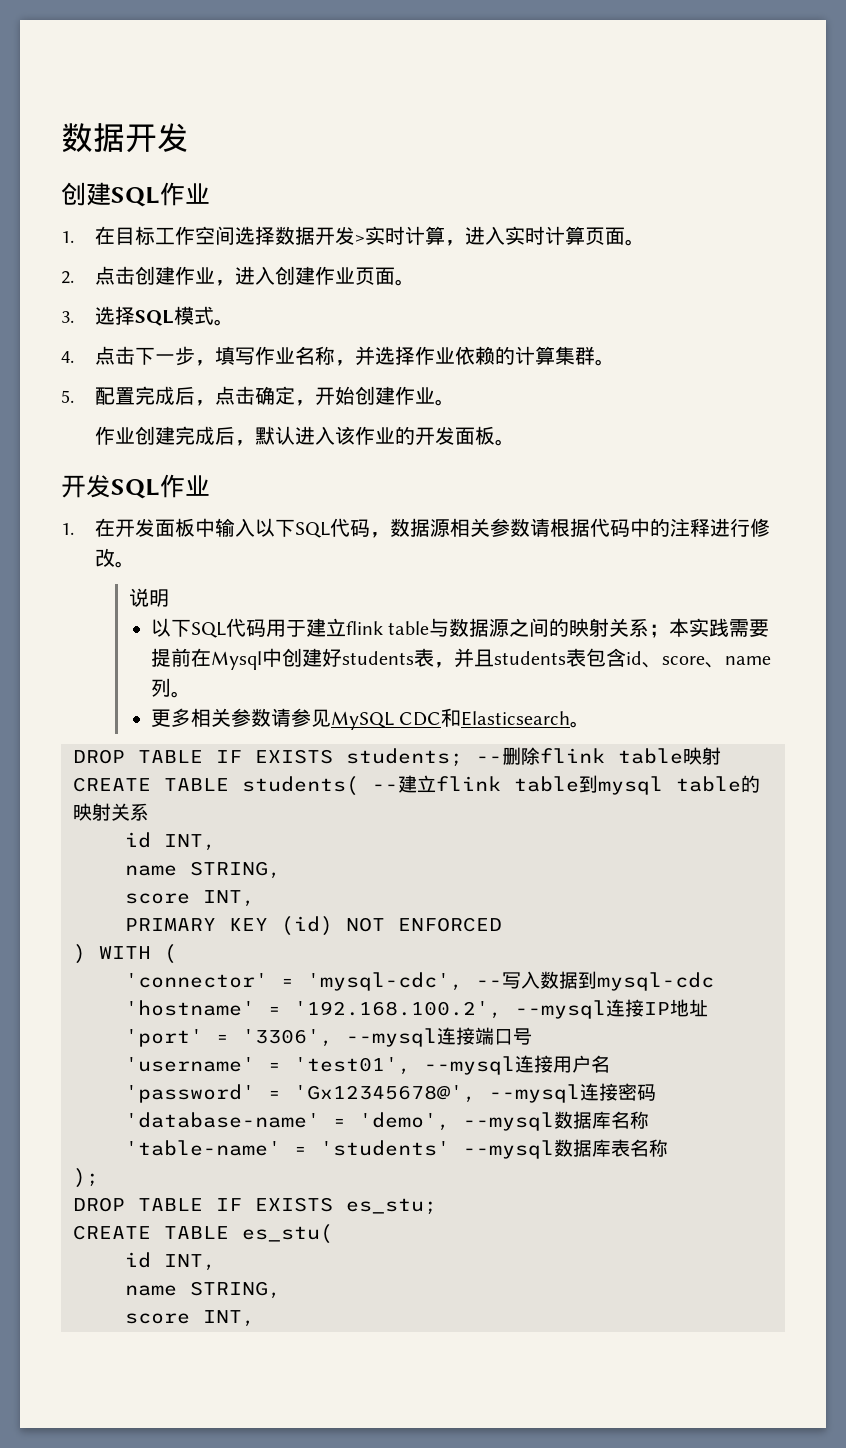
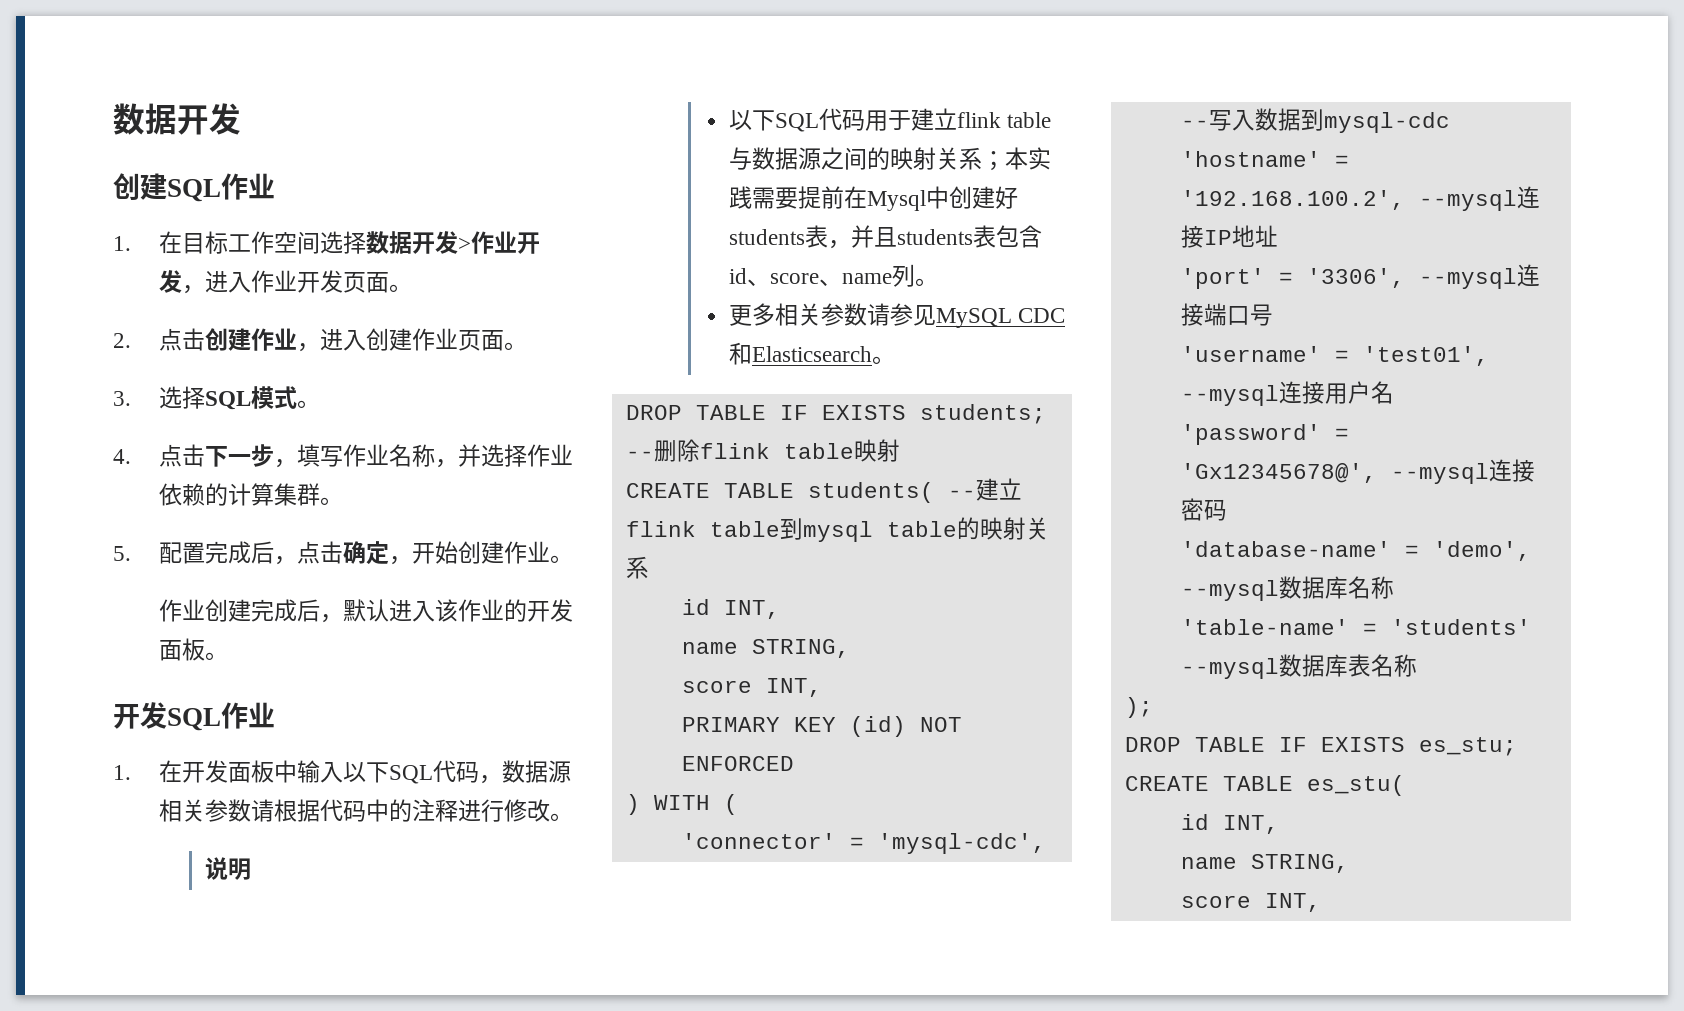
- 1.在目标工作空间选择数据开发>实时计算，进入实时计算页面。
+ 1.在目标工作空间选择数据开发>作业开发，进入作业开发页面。

